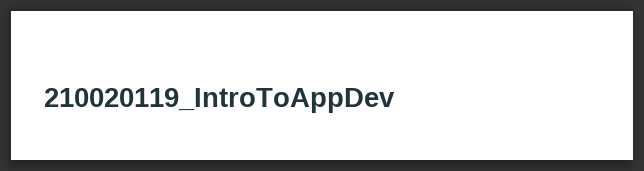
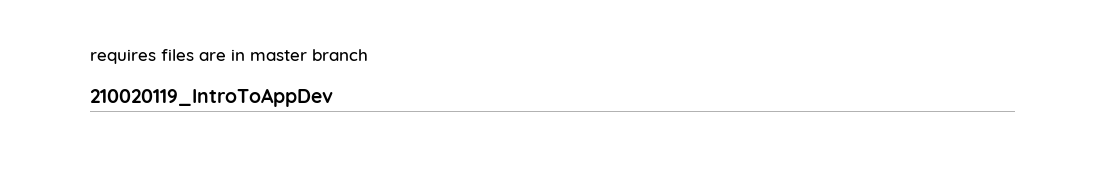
+ requires files are in master branch

